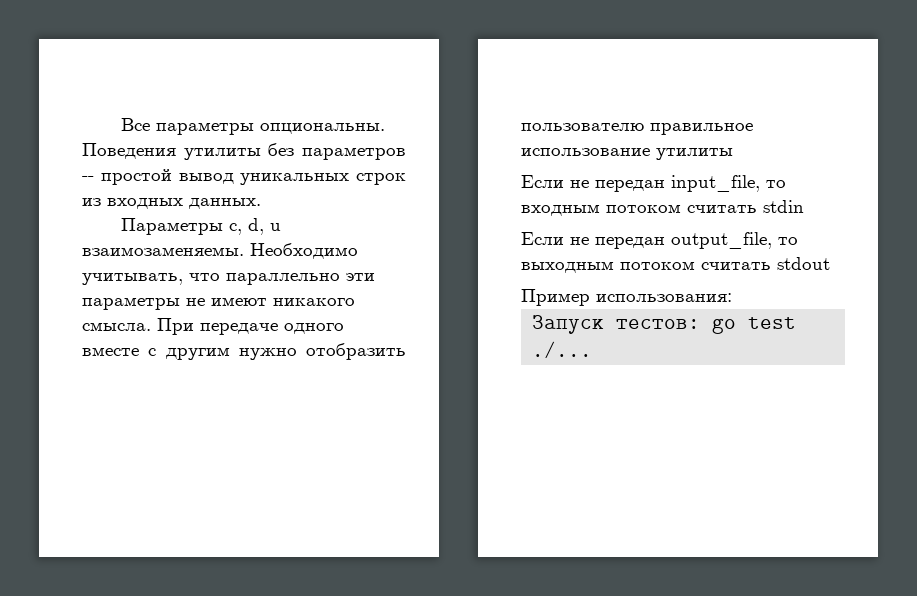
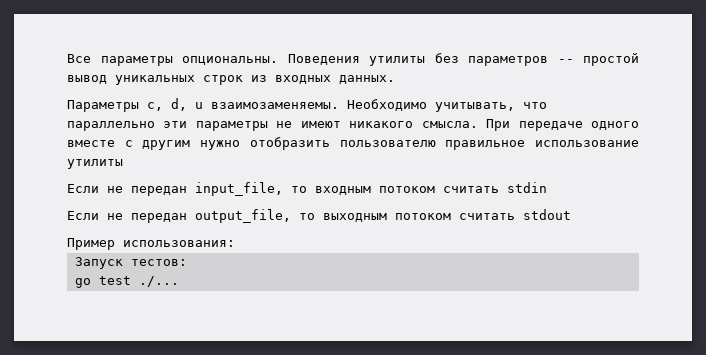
- Запуск тестов: go test ./...
+ Запуск тестов:
+ go test ./...

